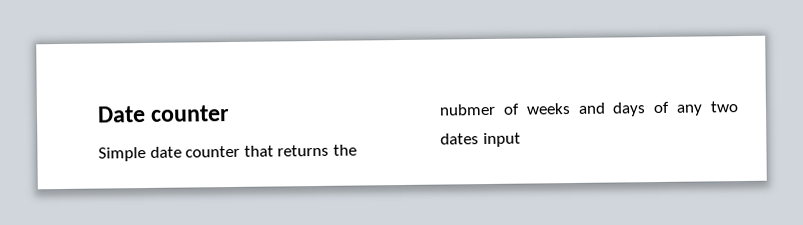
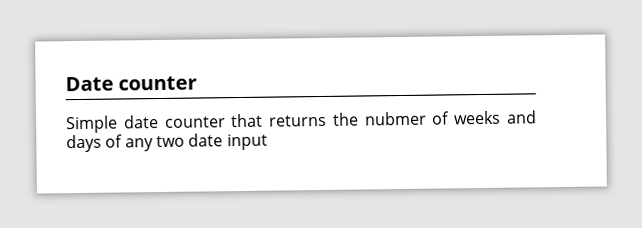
- Simple date counter that returns the nubmer of weeks and days of any two dates input
+ Simple date counter that returns the nubmer of weeks and days of any two date input

